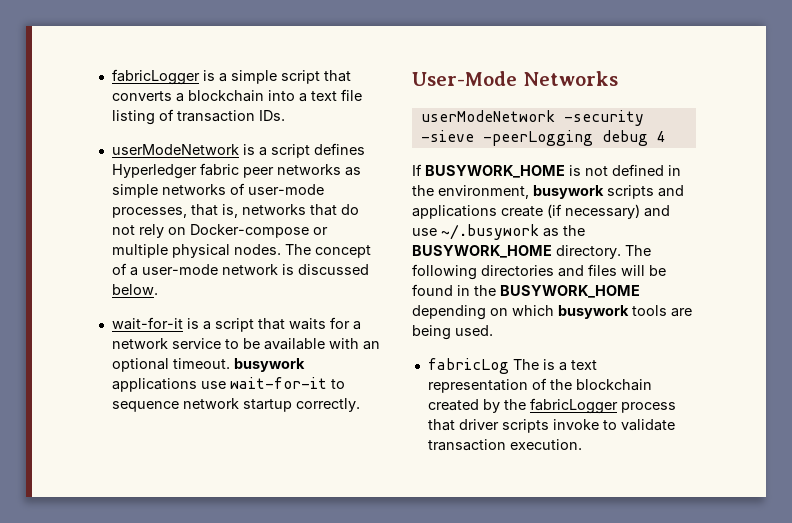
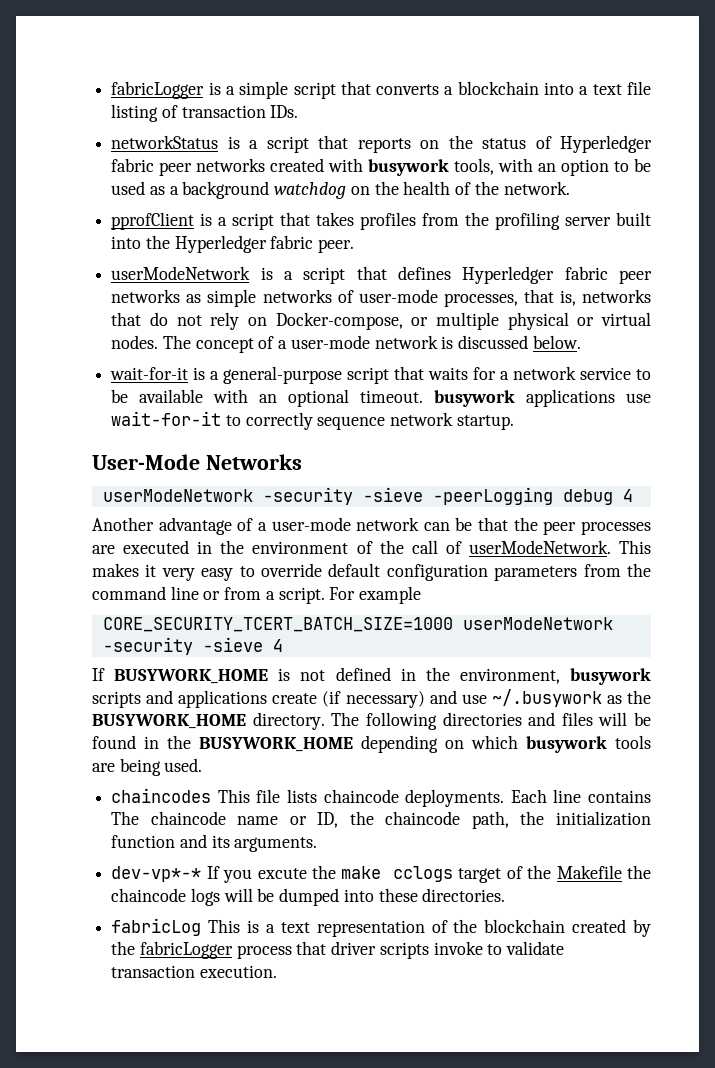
+ networkStatus is a script that reports on the status of Hyperledger fabric peer networks created with busywork tools, with an option to be used as a background watchdog on the health of the network.
+ pprofClient is a script that takes profiles from the profiling server built into the Hyperledger fabric peer.
- userModeNetwork is a script defines Hyperledger fabric peer networks as simple networks of user-mode processes, that is, networks that do not rely on Docker-compose or multiple physical nodes.
+ userModeNetwork is a script that defines Hyperledger fabric peer networks as simple networks of user-mode processes, that is, networks that do not rely on Docker-compose, or multiple physical or virtual nodes.
- wait-for-it is a script that waits for a network service to be available with an optional timeout. busywork applications use wait-for-it to sequence network startup correctly.
+ wait-for-it is a general-purpose script that waits for a network service to be available with an optional timeout. busywork applications use wait-for-it to correctly sequence network startup.
+ Another advantage of a user-mode network can be that the peer processes are executed in the environment of the call of userModeNetwork. This makes it very easy to override default configuration parameters from the command line or from a script. For example
+ CORE_SECURITY_TCERT_BATCH_SIZE=1000 userModeNetwork -security -sieve 4
+ chaincodes This file lists chaincode deployments. Each line contains The chaincode name or ID, the chaincode path, the initialization function and its arguments.
+ dev-vp*-* If you excute the make cclogs target of the Makefile the chaincode logs will be dumped into these directories.
- fabricLog The is a text representation of the blockchain created by the fabricLogger process that driver scripts invoke to validate transaction execution.
+ fabricLog This is a text representation of the blockchain created by the fabricLogger process that driver scripts invoke to validate transaction execution.

